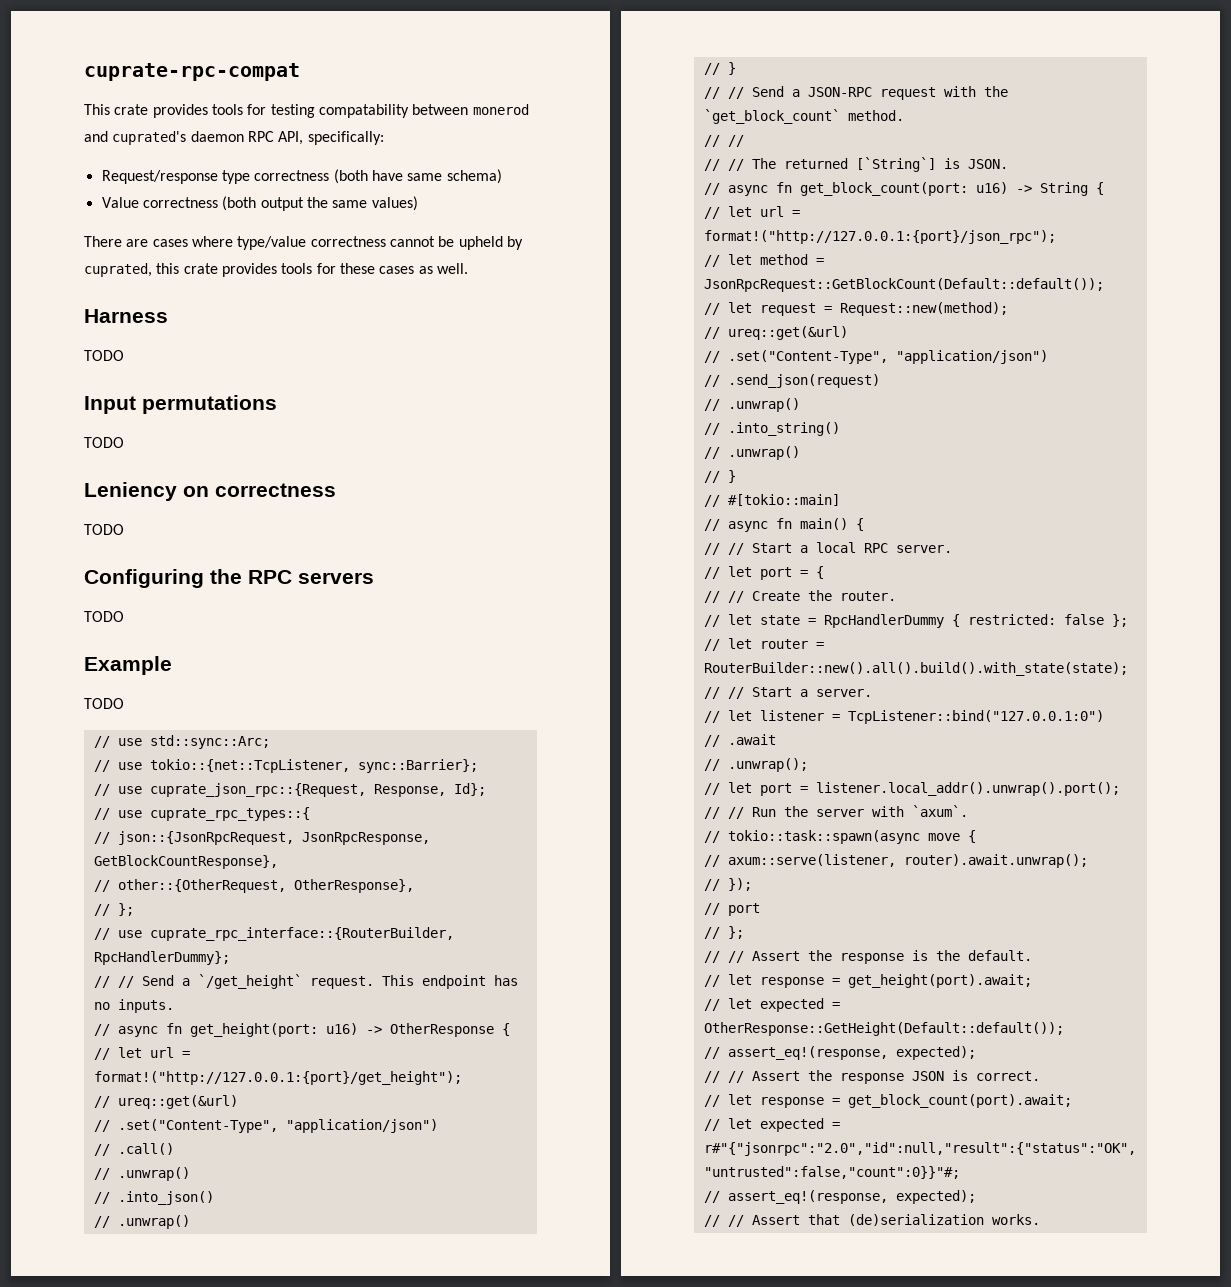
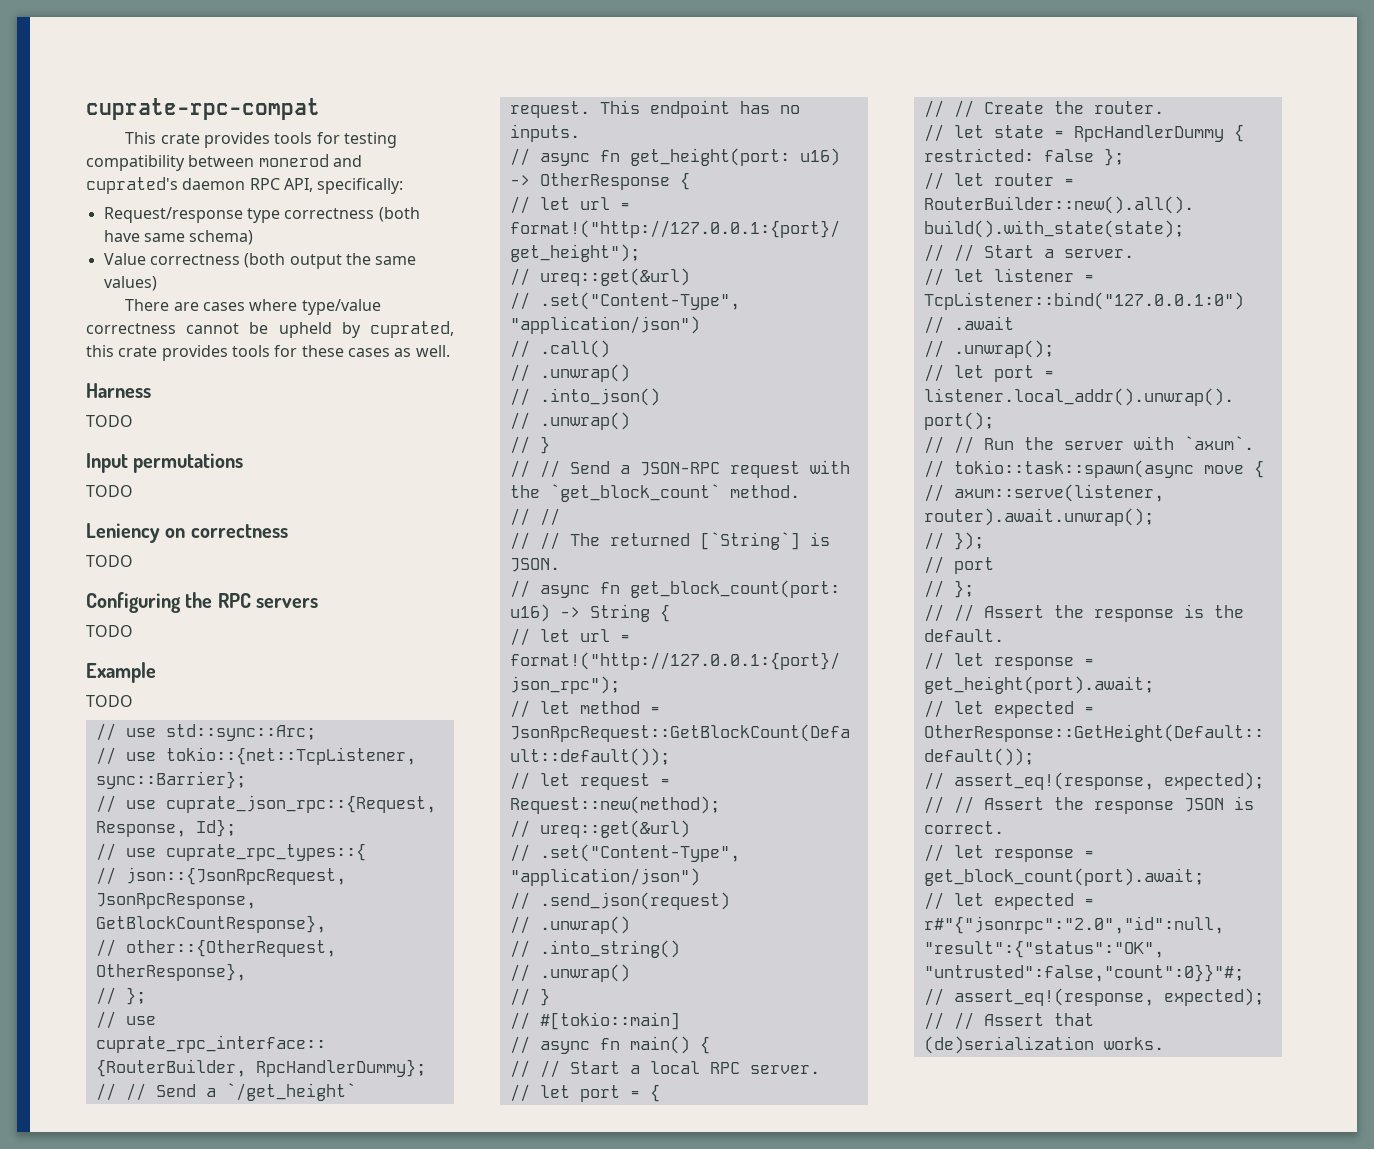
- This crate provides tools for testing compatability between monerod and cuprated's daemon RPC API, specifically:
+ This crate provides tools for testing compatibility between monerod and cuprated's daemon RPC API, specifically:

